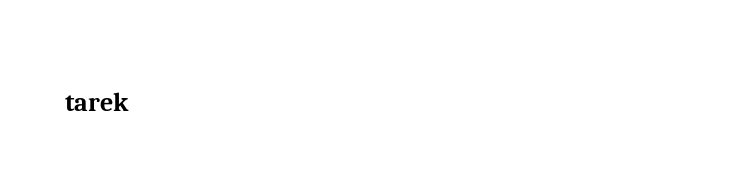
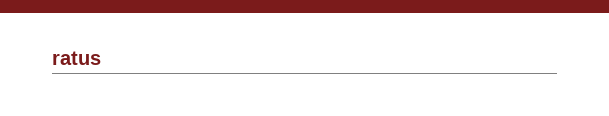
- tarek
+ ratus

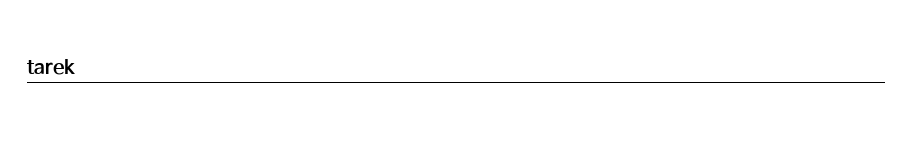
- ratus
+ tarek

